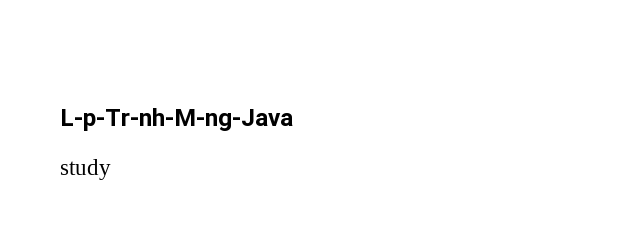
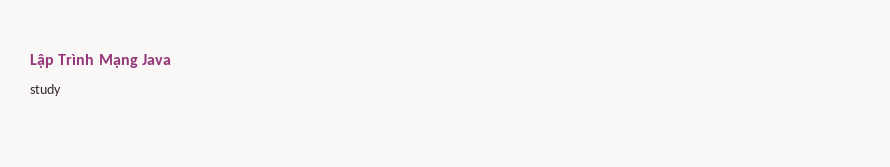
- L-p-Tr-nh-M-ng-Java
+ Lập Trình Mạng Java

